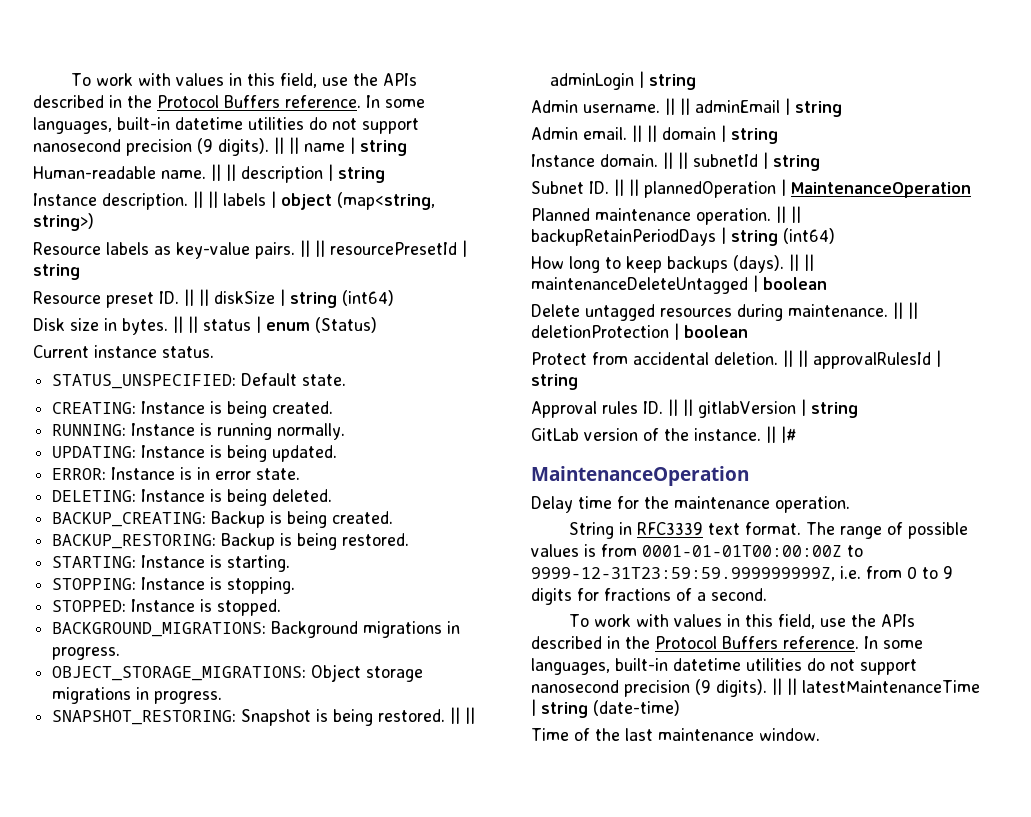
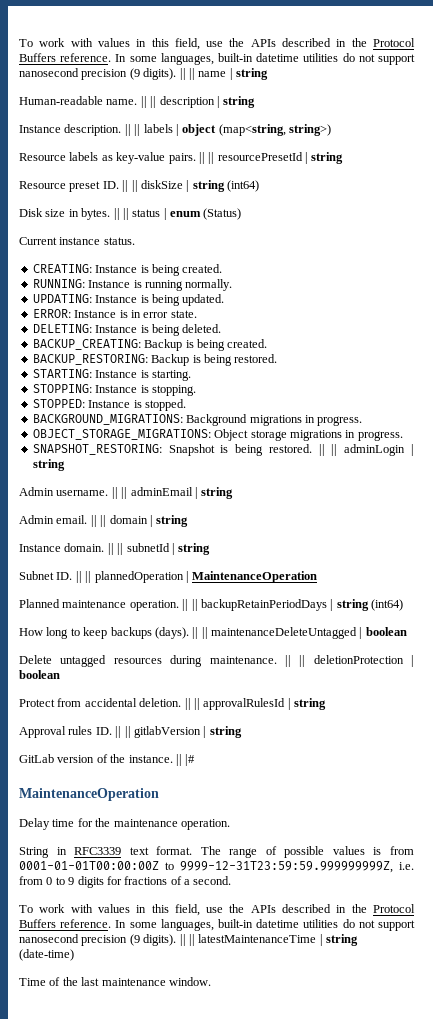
- STATUS_UNSPECIFIED: Default state.

